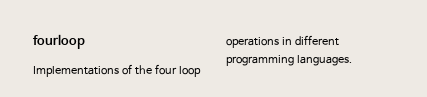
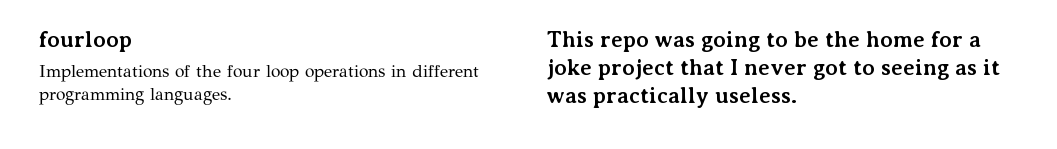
+ This repo was going to be the home for a joke project that I never got to seeing as it was practically useless.

